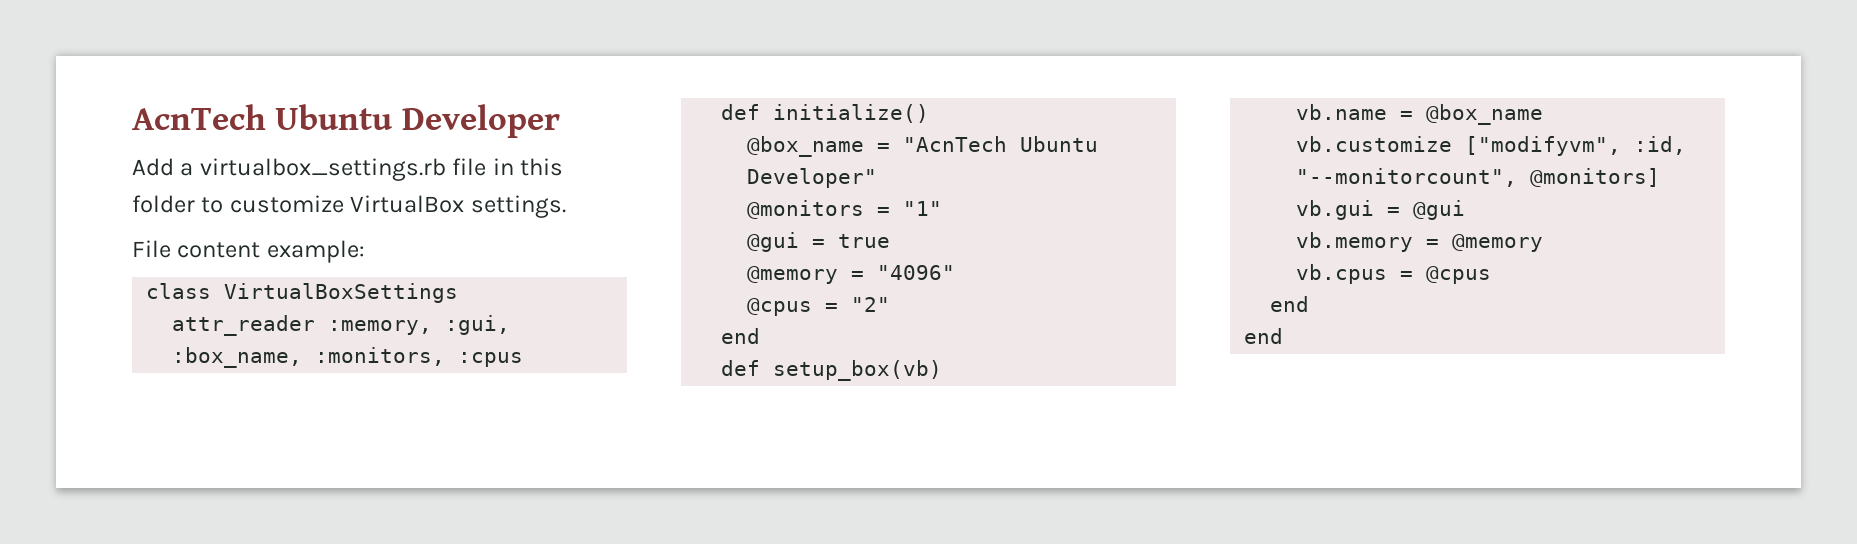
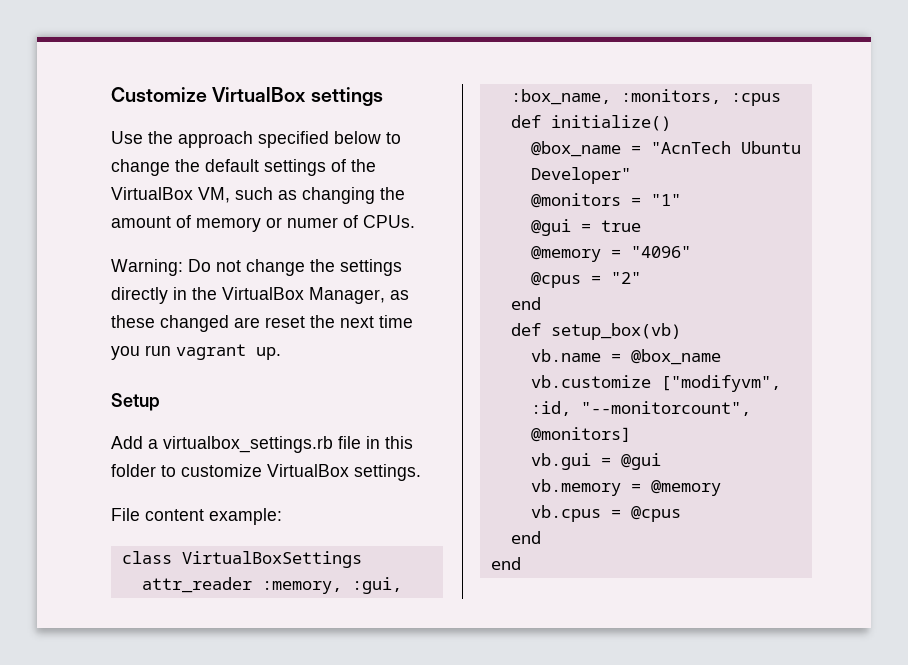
- AcnTech Ubuntu Developer
+ Customize VirtualBox settings
+ Use the approach specified below to change the default settings of the VirtualBox VM, such as changing the amount of memory or numer of CPUs.
+ Warning: Do not change the settings directly in the VirtualBox Manager, as these changed are reset the next time you run vagrant up.
+ Setup

